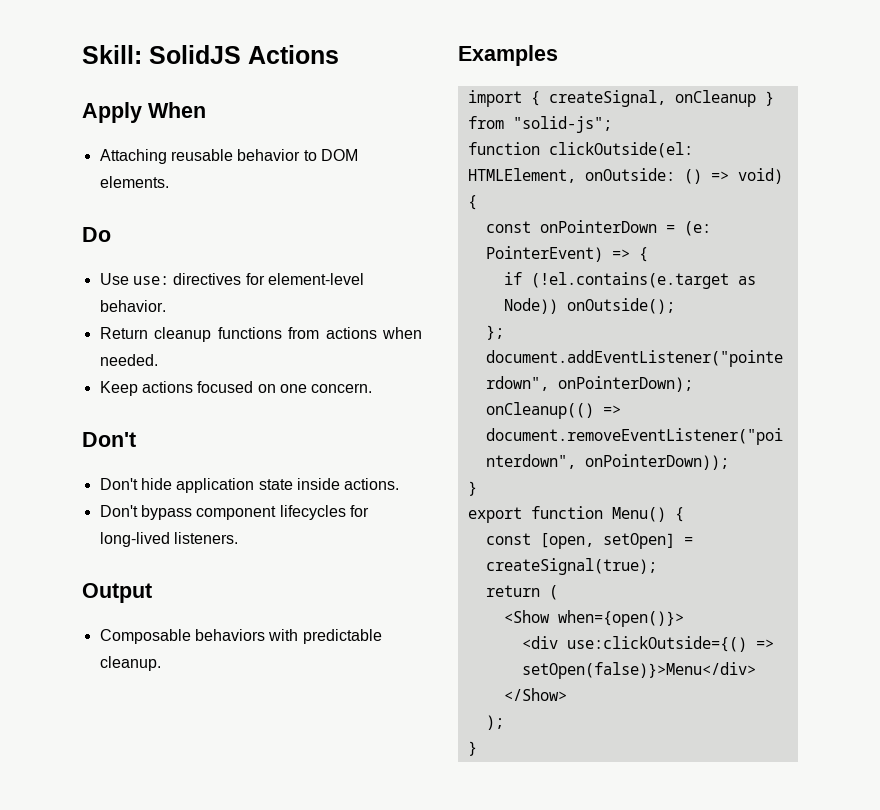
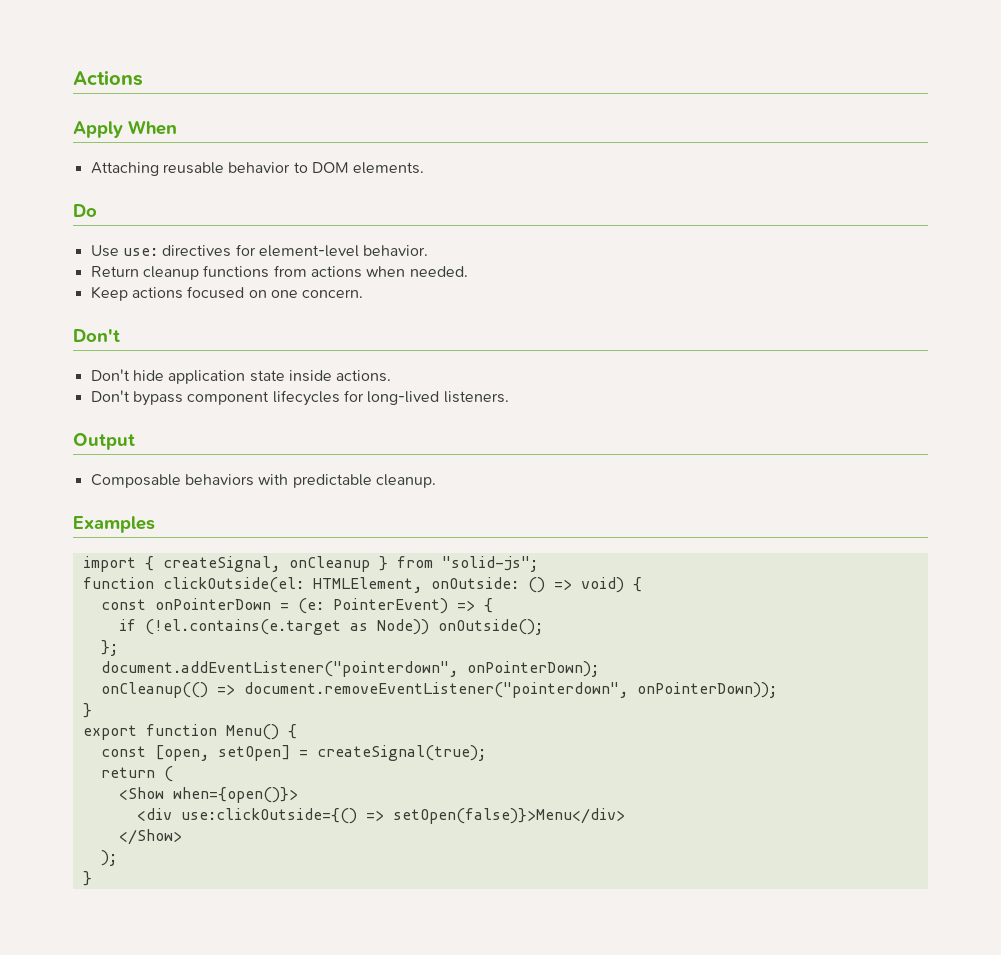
- Skill: SolidJS Actions
+ Actions

